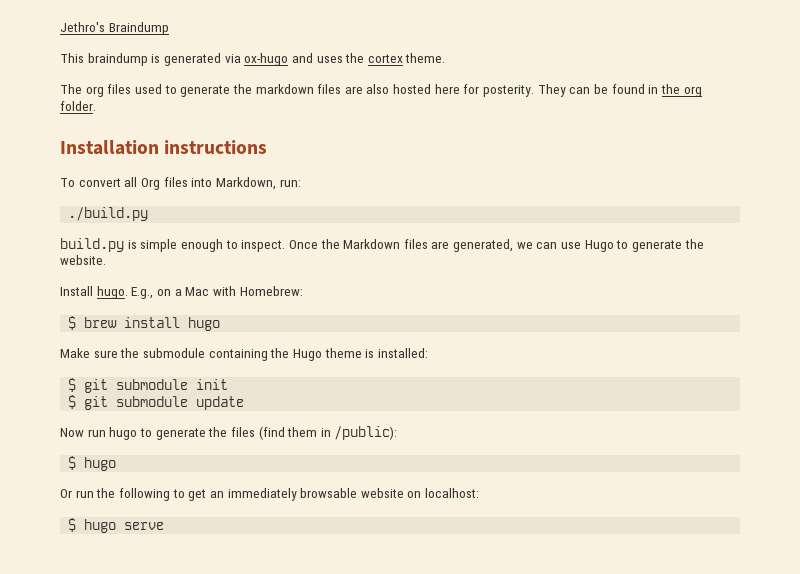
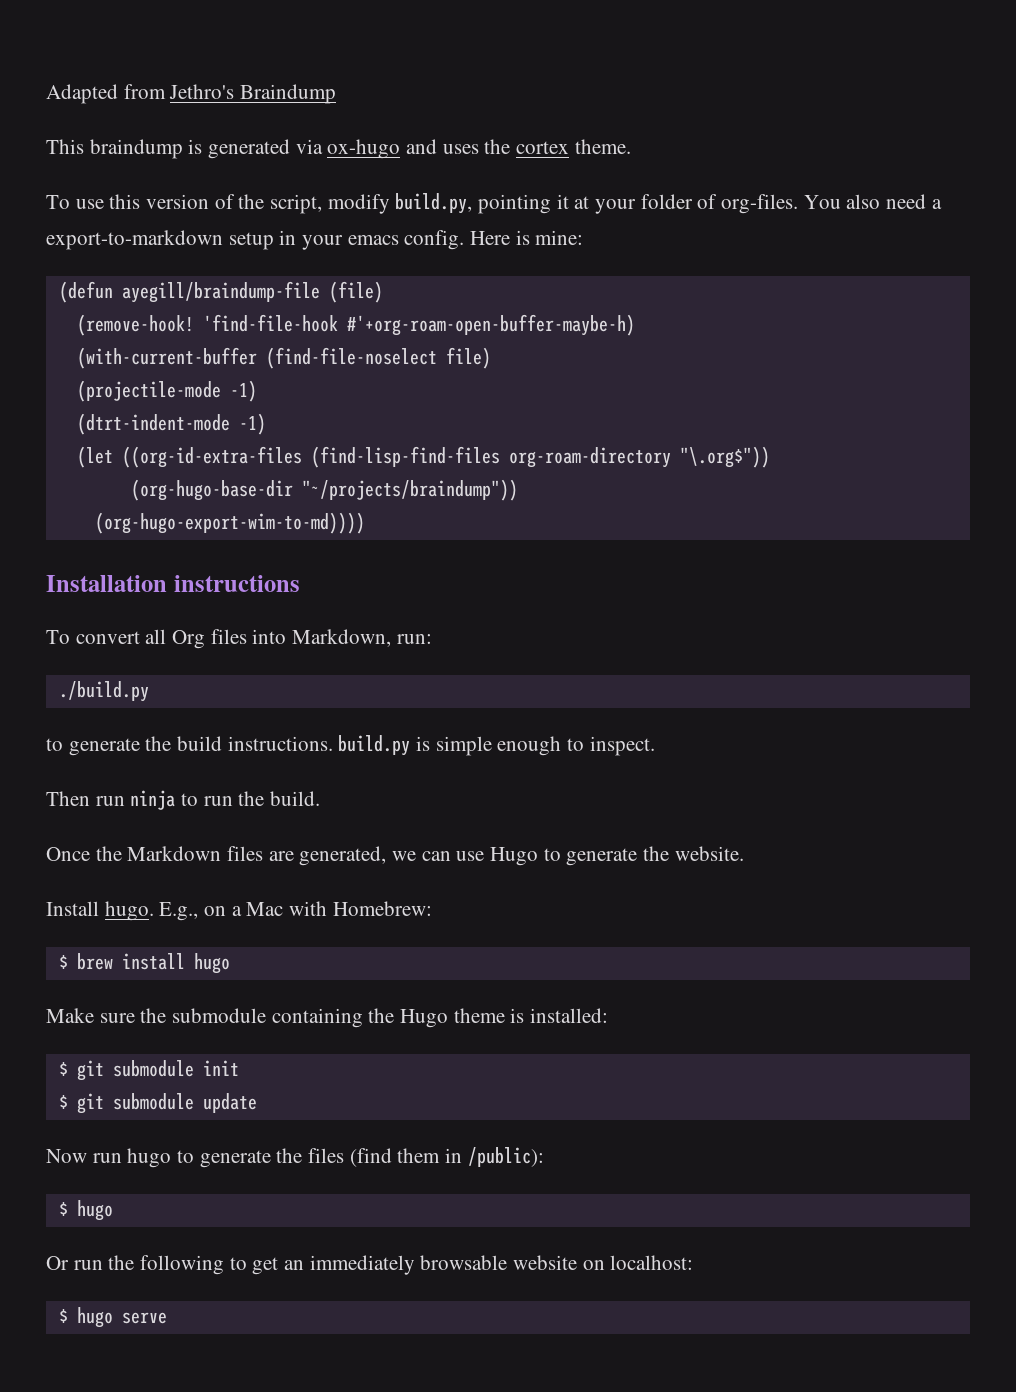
- Jethro's Braindump
+ Adapted from Jethro's Braindump
- The org files used to generate the markdown files are also hosted here for posterity. They can be found in the org folder.
+ To use this version of the script, modify build.py, pointing it at your folder of org-files. You also need a export-to-markdown setup in your emacs config. Here is mine:
+ (defun ayegill/braindump-file (file)
+ (remove-hook! 'find-file-hook #'+org-roam-open-buffer-maybe-h)
+ (with-current-buffer (find-file-noselect file)
+ (projectile-mode -1)
+ (dtrt-indent-mode -1)
+ (let ((org-id-extra-files (find-lisp-find-files org-roam-directory "\.org$"))
+ (org-hugo-base-dir "~/projects/braindump"))
+ (org-hugo-export-wim-to-md))))
- build.py is simple enough to inspect. Once the Markdown files are generated, we can use Hugo to generate the website.
+ to generate the build instructions. build.py is simple enough to inspect.
+ Then run ninja to run the build.
+ Once the Markdown files are generated, we can use Hugo to generate the website.

